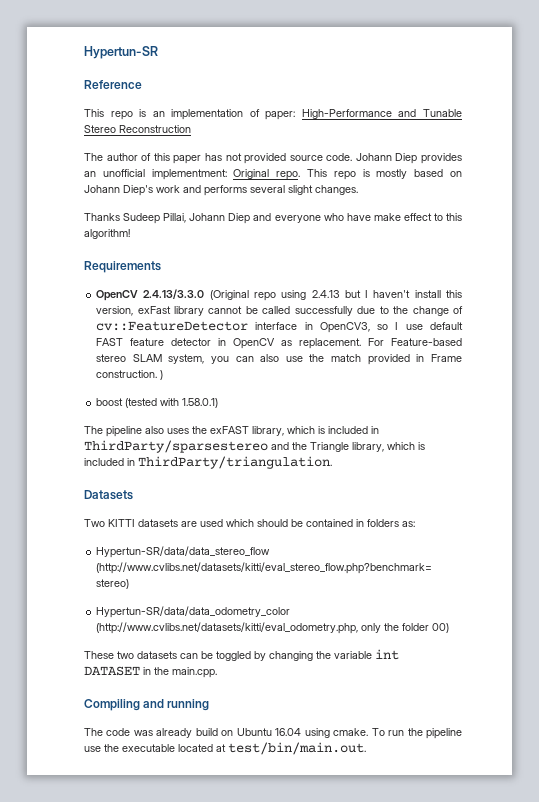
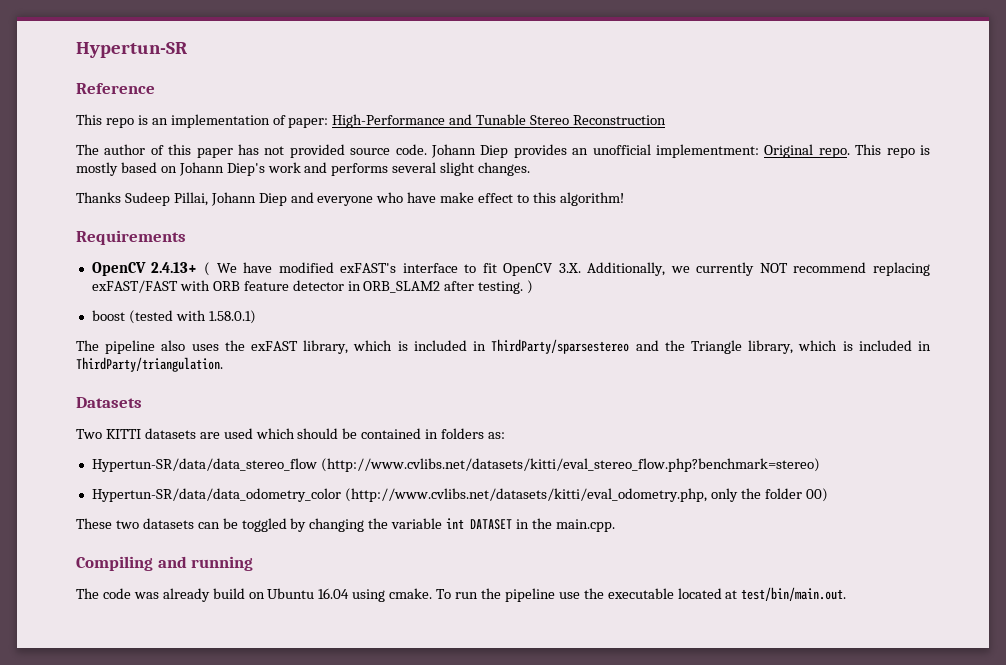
- OpenCV 2.4.13/3.3.0 (Original repo using 2.4.13 but I haven't install this version, exFast library cannot be called successfully due to the change of cv::FeatureDetector interface in OpenCV3, so I use default FAST feature detector in OpenCV as replacement. For Feature-based stereo SLAM system, you can also use the match provided in Frame construction. )
+ OpenCV 2.4.13+ ( We have modified exFAST's interface to fit OpenCV 3.X. Additionally, we currently NOT recommend replacing exFAST/FAST with ORB feature detector in ORB_SLAM2 after testing. )

